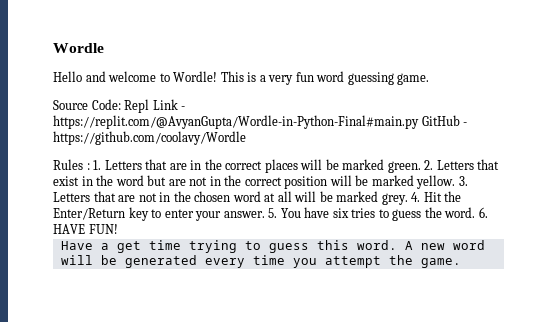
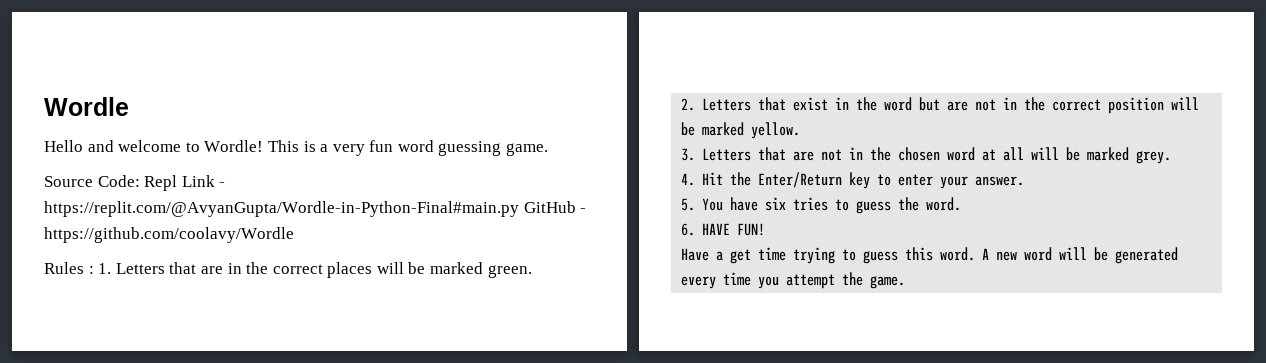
- 1. Letters that are in the correct places will be marked green. 2. Letters that exist in the word but are not in the correct position will be marked yellow. 3. Letters that are not in the chosen word at all will be marked grey. 4. Hit the Enter/Return key to enter your answer. 5. You have six tries to guess the word. 6. HAVE FUN!
+ 1. Letters that are in the correct places will be marked green.
+ 2. Letters that exist in the word but are not in the correct position will be marked yellow.
+ 3. Letters that are not in the chosen word at all will be marked grey.
+ 4. Hit the Enter/Return key to enter your answer.
+ 5. You have six tries to guess the word.
+ 6. HAVE FUN!

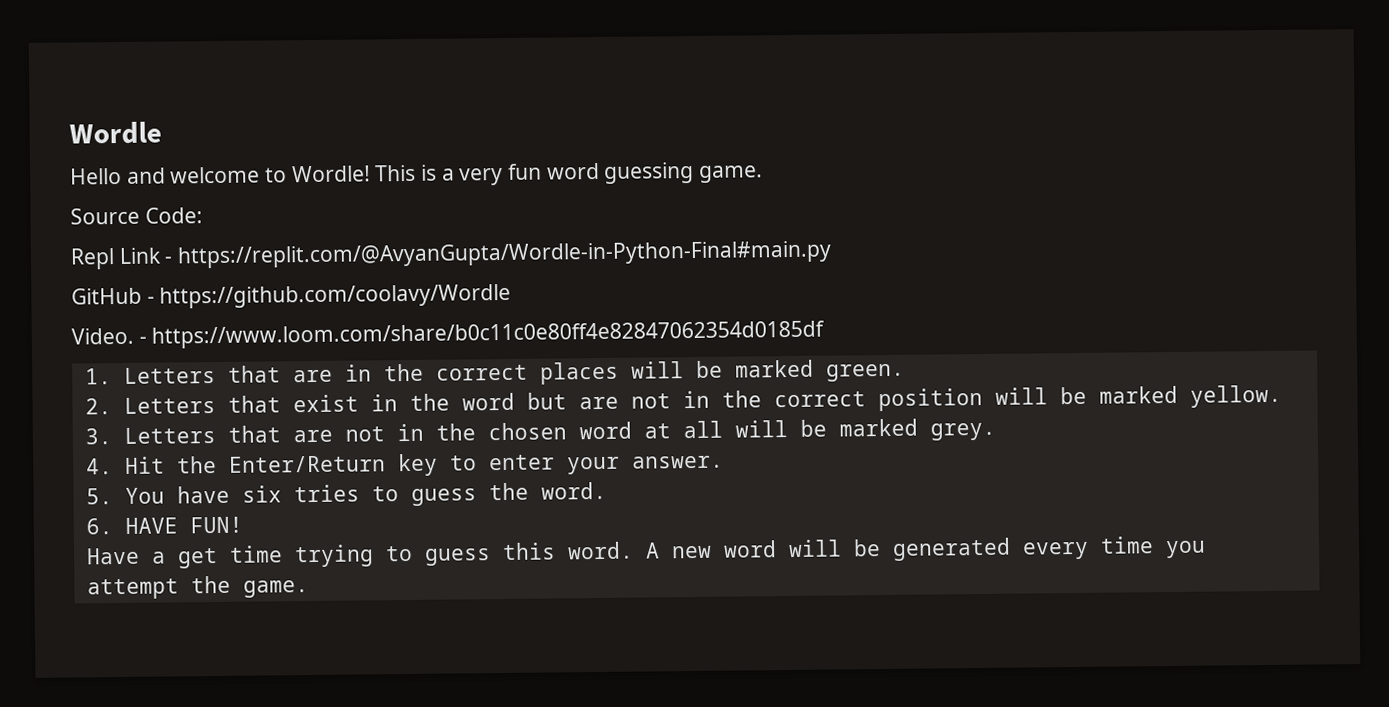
- Source Code: Repl Link - https://replit.com/@AvyanGupta/Wordle-in-Python-Final#main.py GitHub - https://github.com/coolavy/Wordle
+ Source Code:
+ Repl Link - https://replit.com/@AvyanGupta/Wordle-in-Python-Final#main.py
+ GitHub - https://github.com/coolavy/Wordle
- Rules : 1. Letters that are in the correct places will be marked green.
+ Video. - https://www.loom.com/share/b0c11c0e80ff4e82847062354d0185df
+ 1. Letters that are in the correct places will be marked green.

